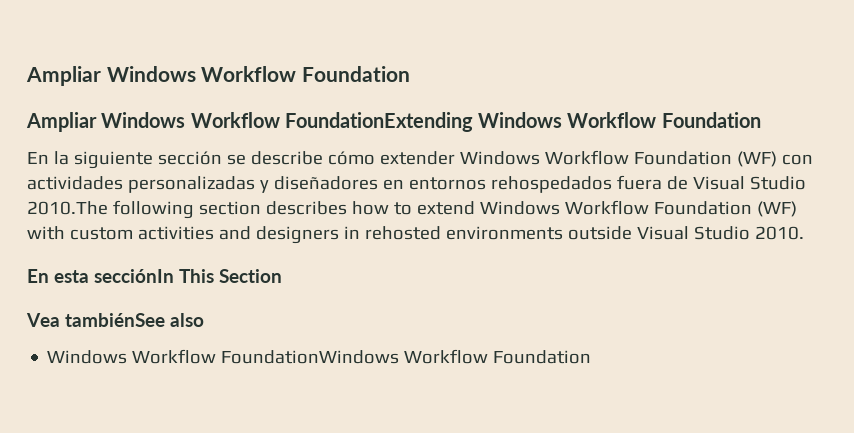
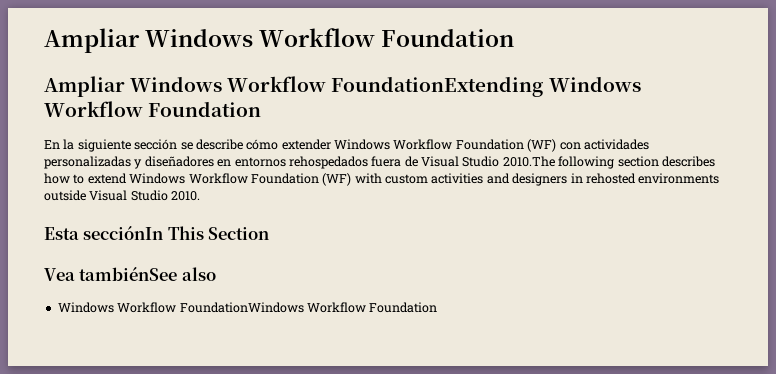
- En esta secciónIn This Section
+ Esta secciónIn This Section

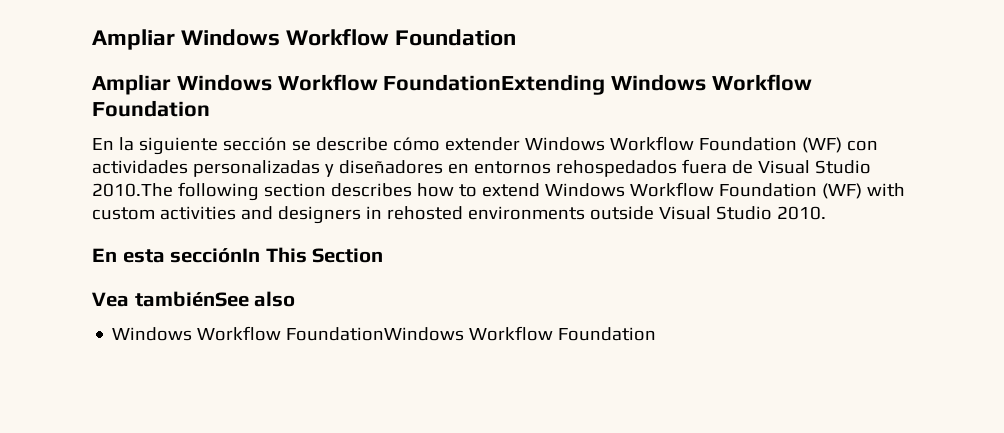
- Esta secciónIn This Section
+ En esta secciónIn This Section

